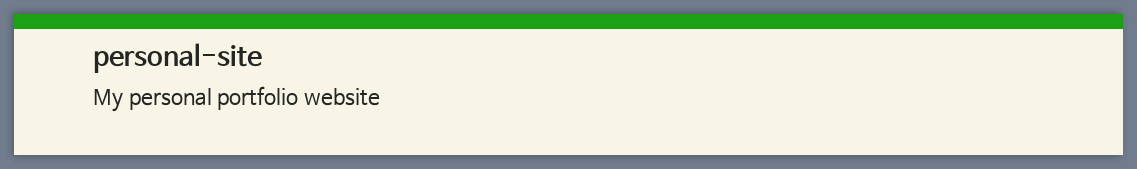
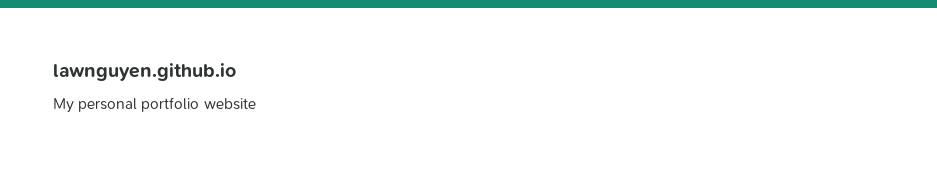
- personal-site
+ lawnguyen.github.io

